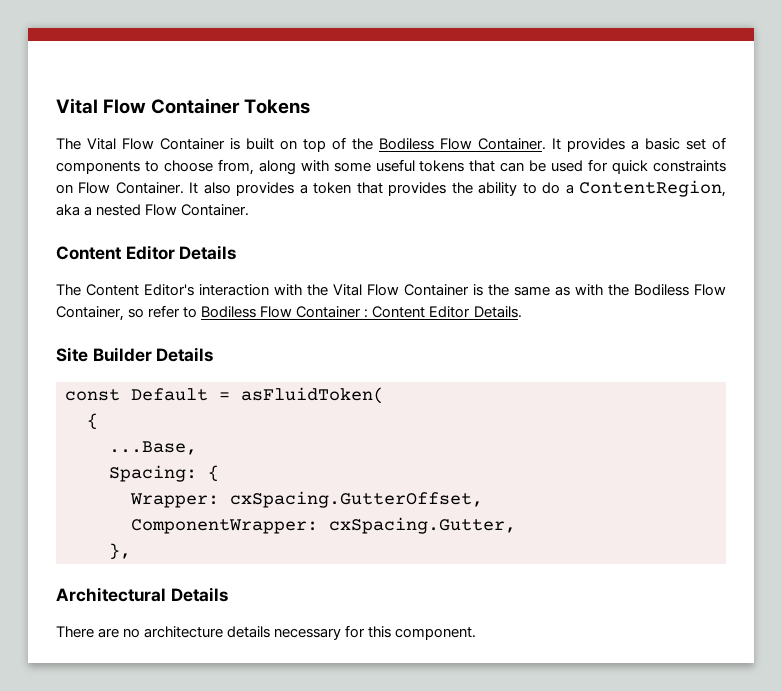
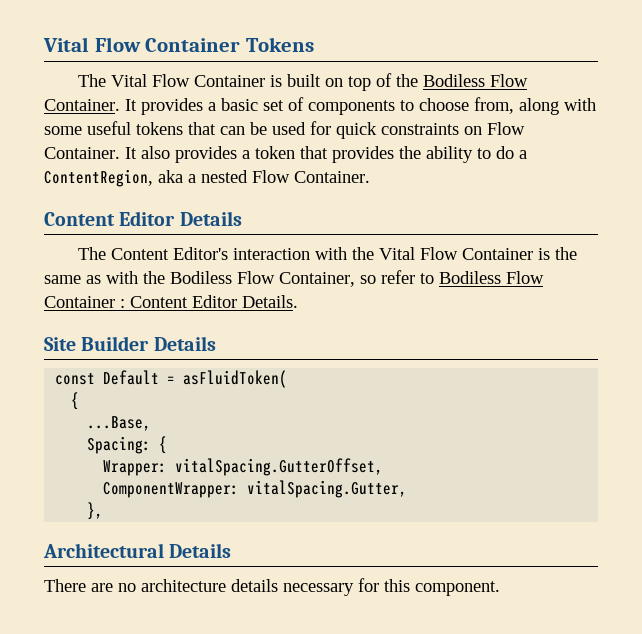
- Wrapper: cxSpacing.GutterOffset,
+ Wrapper: vitalSpacing.GutterOffset,
- ComponentWrapper: cxSpacing.Gutter,
+ ComponentWrapper: vitalSpacing.Gutter,

